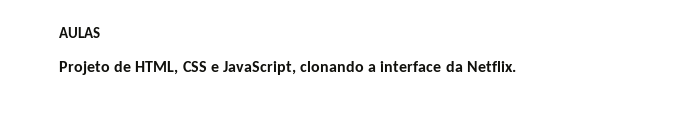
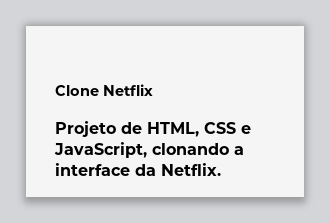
- AULAS
+ Clone Netflix

